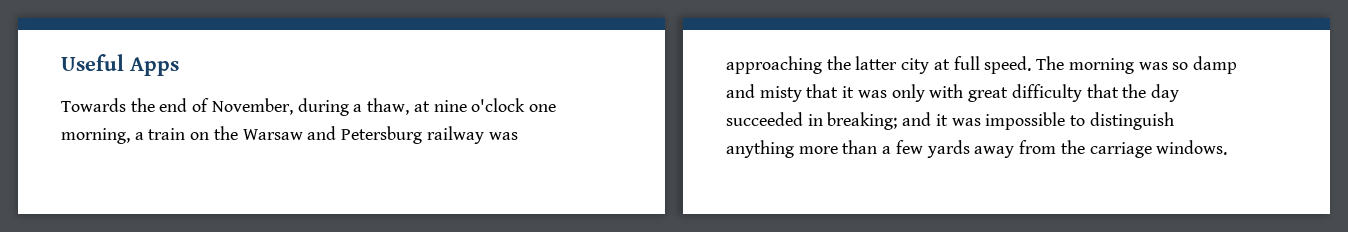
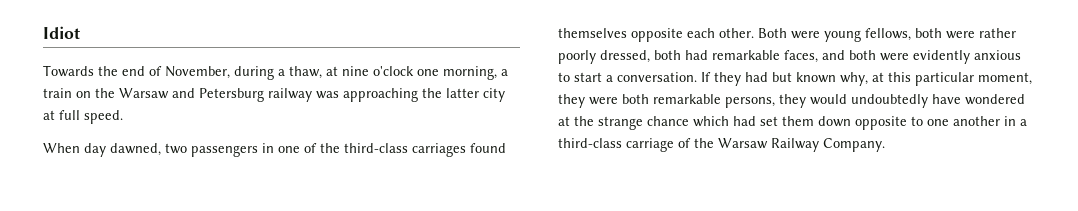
- Useful Apps
+ Idiot
- Towards the end of November, during a thaw, at nine o'clock one morning, a train on the Warsaw and Petersburg railway was approaching the latter city at full speed. The morning was so damp and misty that it was only with great difficulty that the day succeeded in breaking; and it was impossible to distinguish anything more than a few yards away from the carriage windows.
+ Towards the end of November, during a thaw, at nine o'clock one morning, a train on the Warsaw and Petersburg railway was approaching the latter city at full speed.
+ When day dawned, two passengers in one of the third-class carriages found themselves opposite each other. Both were young fellows, both were rather poorly dressed, both had remarkable faces, and both were evidently anxious to start a conversation. If they had but known why, at this particular moment, they were both remarkable persons, they would undoubtedly have wondered at the strange chance which had set them down opposite to one another in a third-class carriage of the Warsaw Railway Company.

